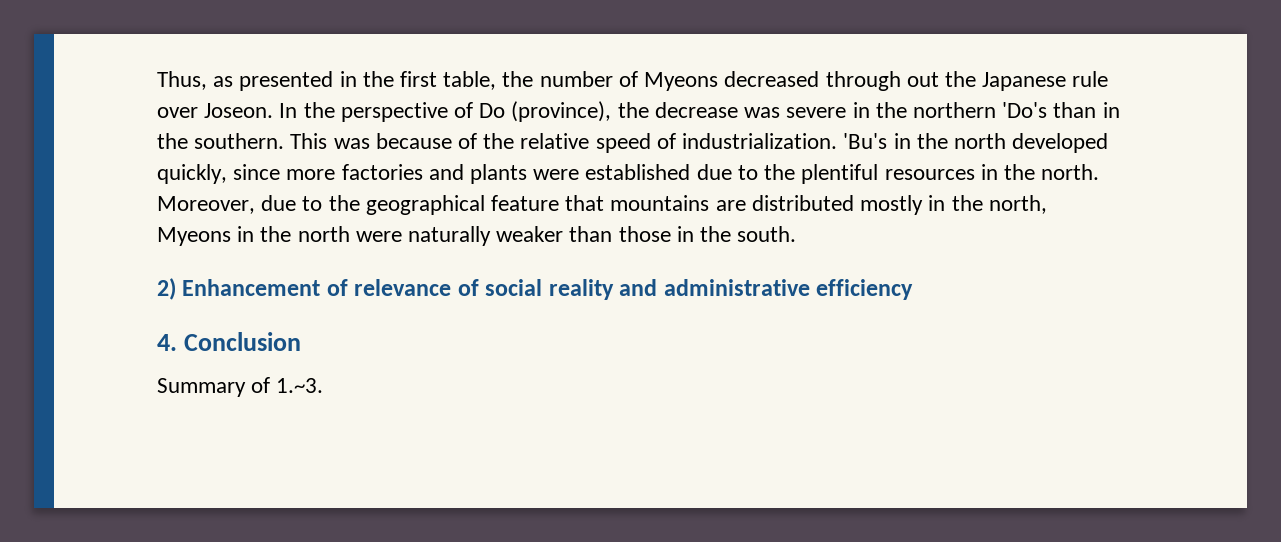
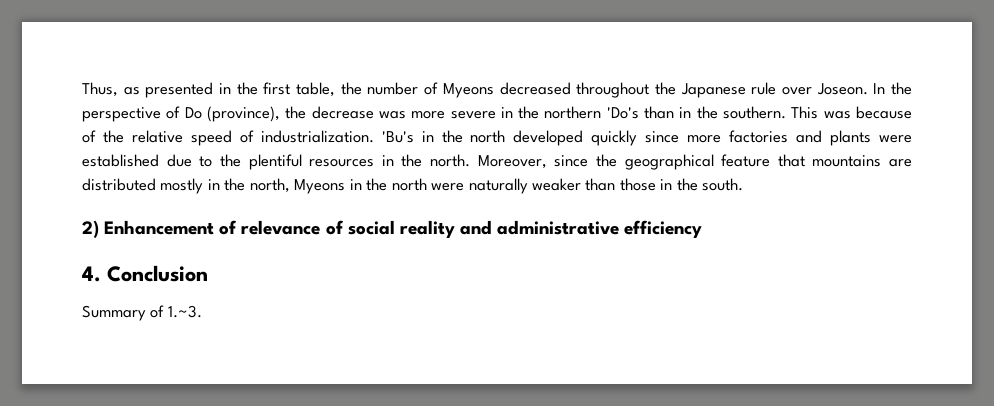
- Thus, as presented in the first table, the number of Myeons decreased through out the Japanese rule over Joseon.
+ Thus, as presented in the first table, the number of Myeons decreased throughout the Japanese rule over Joseon.
- In the perspective of Do (province), the decrease was severe in the northern 'Do's than in the southern.
+ In the perspective of Do (province), the decrease was more severe in the northern 'Do's than in the southern.
- 'Bu's in the north developed quickly, since more factories and plants were established due to the plentiful resources in the north.
+ 'Bu's in the north developed quickly since more factories and plants were established due to the plentiful resources in the north.
- Moreover, due to the geographical feature that mountains are distributed mostly in the north, Myeons in the north were naturally weaker than those in the south.
+ Moreover, since the geographical feature that mountains are distributed mostly in the north, Myeons in the north were naturally weaker than those in the south.

